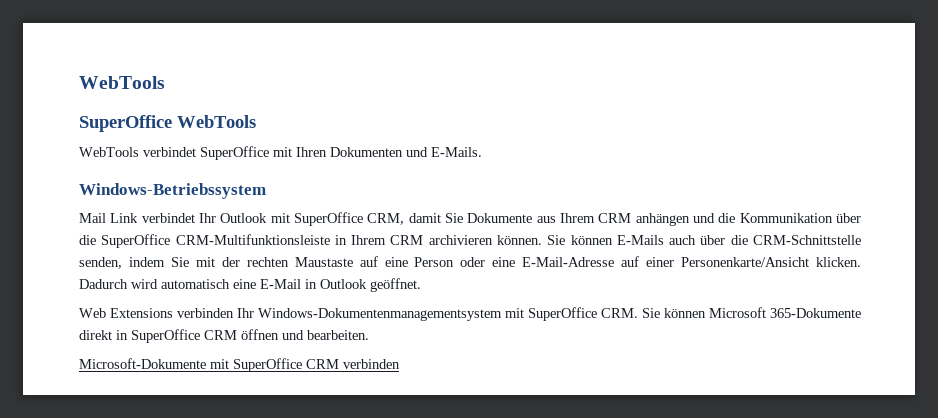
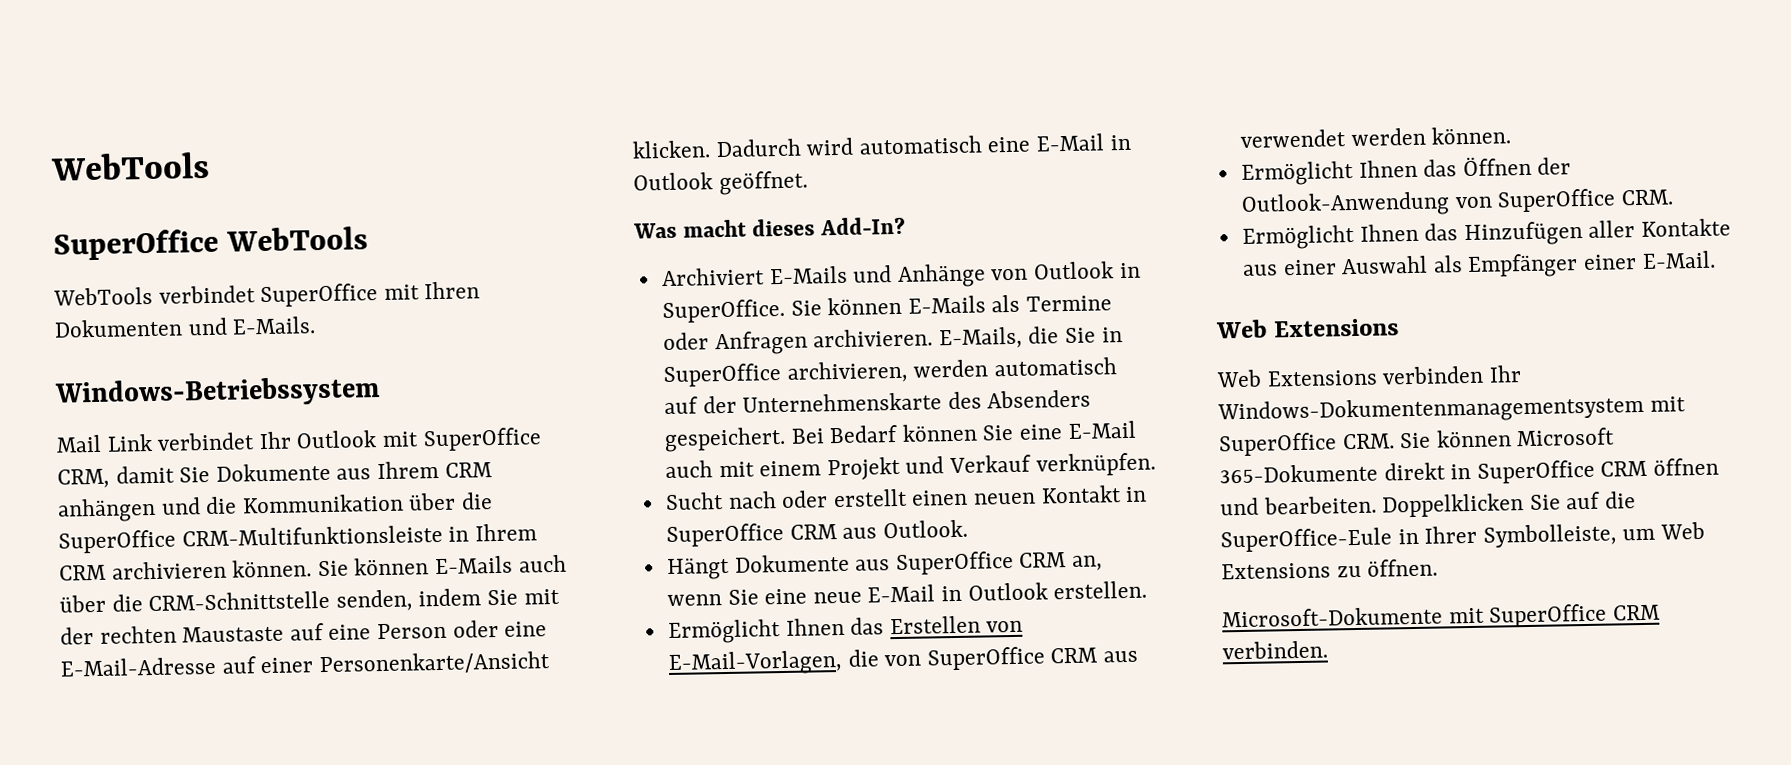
+ Was macht dieses Add-In?
+ Archiviert E-Mails und Anhänge von Outlook in SuperOffice. Sie können E-Mails als Termine oder Anfragen archivieren. E-Mails, die Sie in SuperOffice archivieren, werden automatisch auf der Unternehmenskarte des Absenders gespeichert. Bei Bedarf können Sie eine E-Mail auch mit einem Projekt und Verkauf verknüpfen.
+ Sucht nach oder erstellt einen neuen Kontakt in SuperOffice CRM aus Outlook.
+ Hängt Dokumente aus SuperOffice CRM an, wenn Sie eine neue E-Mail in Outlook erstellen.
+ Ermöglicht Ihnen das Erstellen von E-Mail-Vorlagen, die von SuperOffice CRM aus verwendet werden können.
+ Ermöglicht Ihnen das Öffnen der Outlook-Anwendung von SuperOffice CRM.
+ Ermöglicht Ihnen das Hinzufügen aller Kontakte aus einer Auswahl als Empfänger einer E-Mail.
+ Web Extensions
+ Doppelklicken Sie auf die SuperOffice-Eule in Ihrer Symbolleiste, um Web Extensions zu öffnen.
- Microsoft-Dokumente mit SuperOffice CRM verbinden
+ Microsoft-Dokumente mit SuperOffice CRM verbinden.

